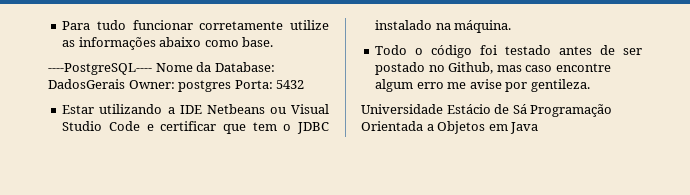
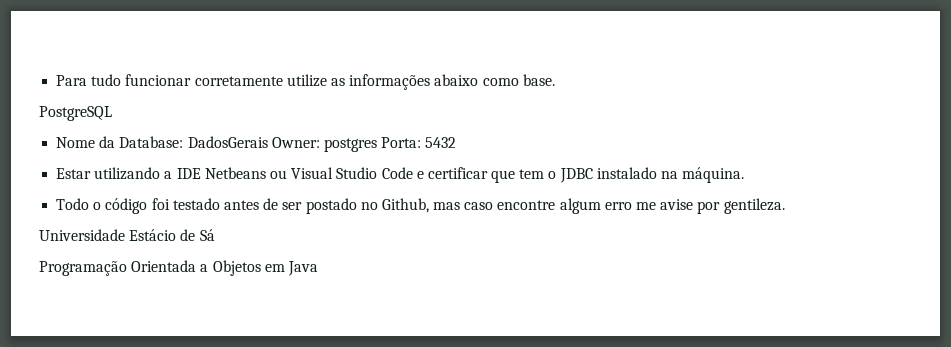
- ----PostgreSQL---- Nome da Database: DadosGerais Owner: postgres Porta: 5432
+ PostgreSQL
+ Nome da Database: DadosGerais Owner: postgres Porta: 5432
- Universidade Estácio de Sá Programação Orientada a Objetos em Java
+ Universidade Estácio de Sá
+ Programação Orientada a Objetos em Java

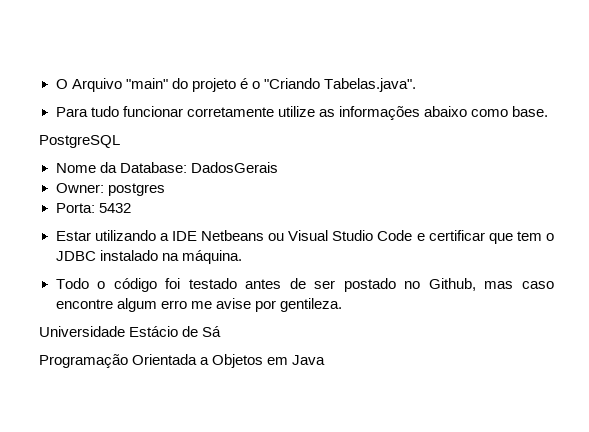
+ O Arquivo "main" do projeto é o "Criando Tabelas.java".
- Nome da Database: DadosGerais Owner: postgres Porta: 5432
+ Nome da Database: DadosGerais
+ Owner: postgres
+ Porta: 5432

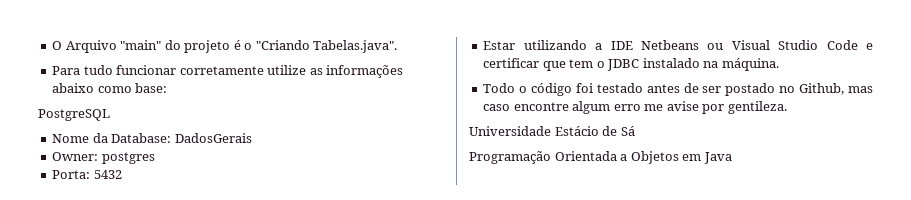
- Para tudo funcionar corretamente utilize as informações abaixo como base.
+ Para tudo funcionar corretamente utilize as informações abaixo como base:

